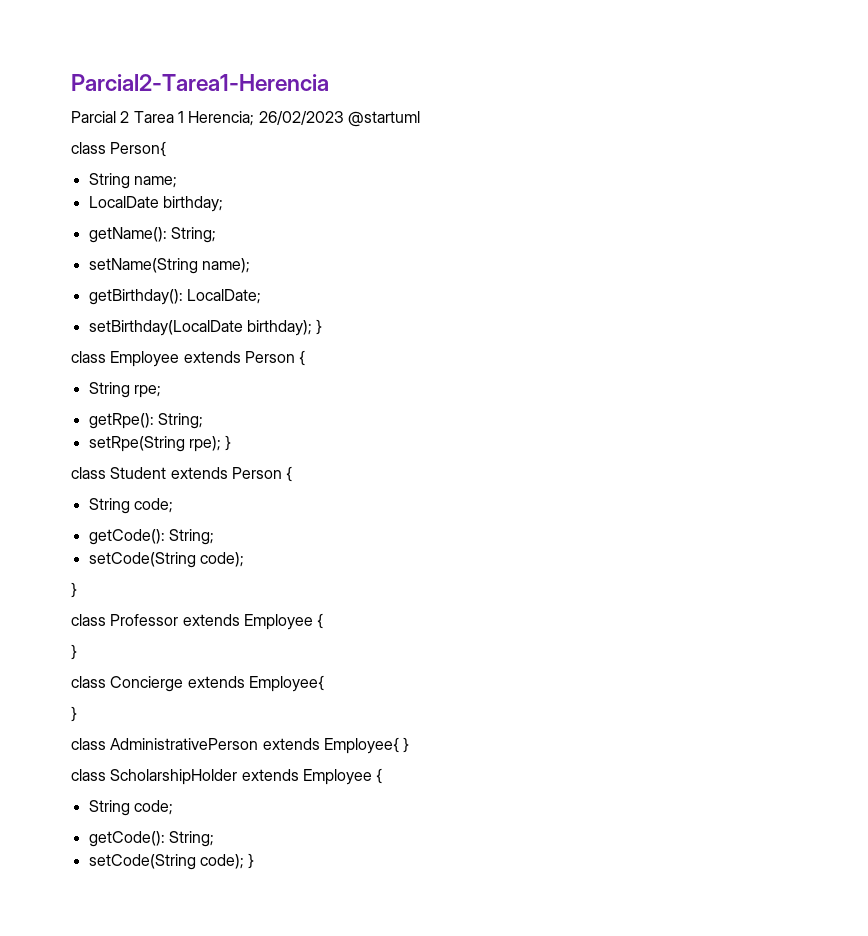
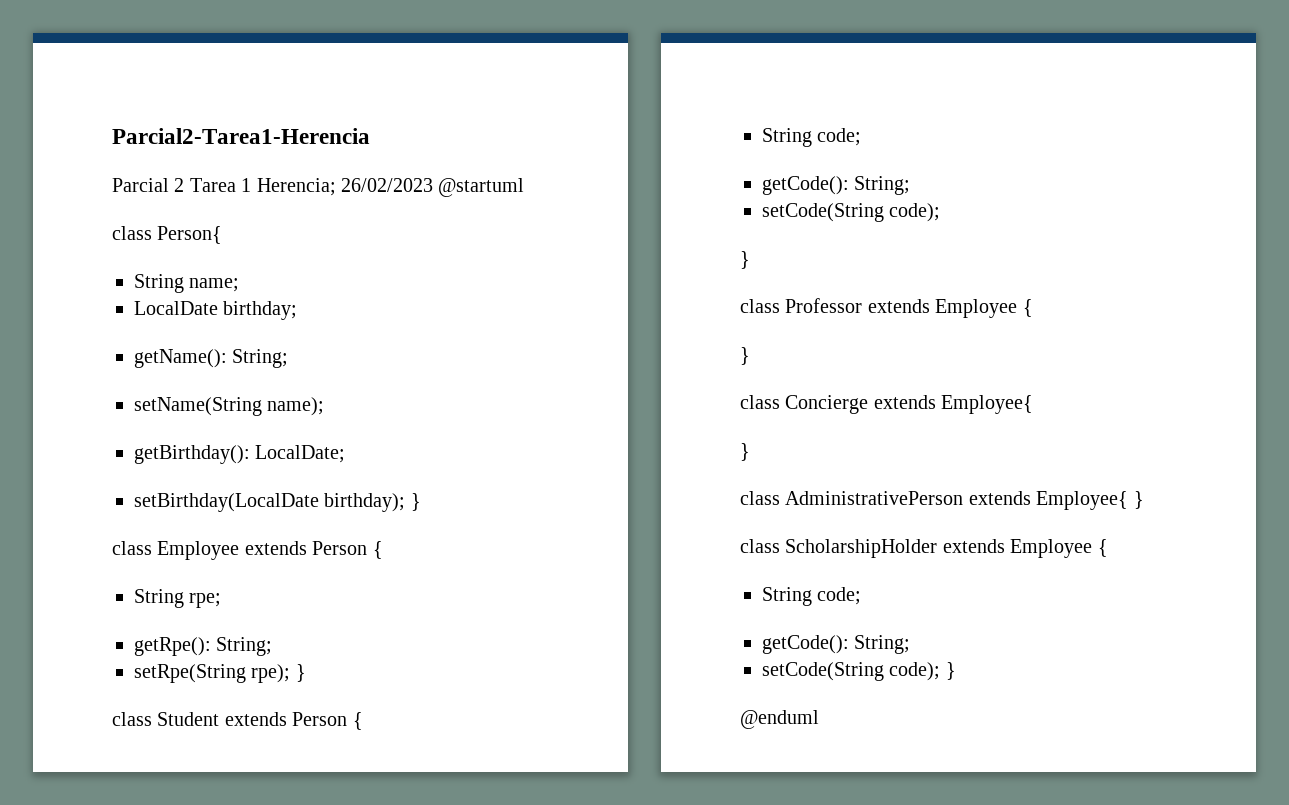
+ @enduml

